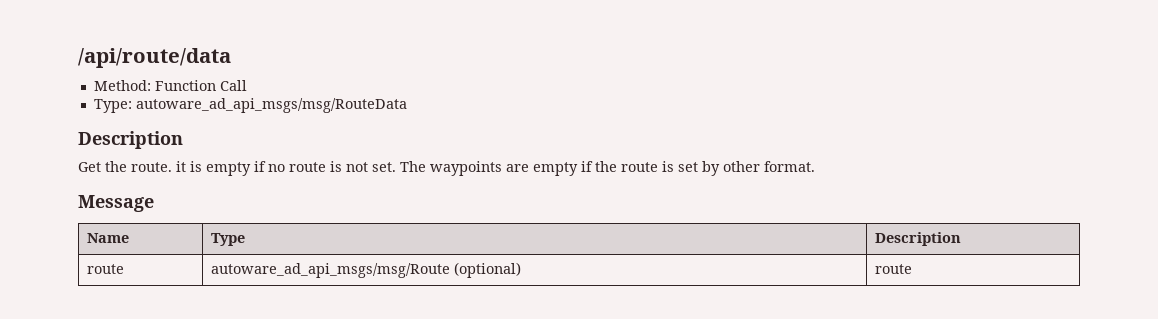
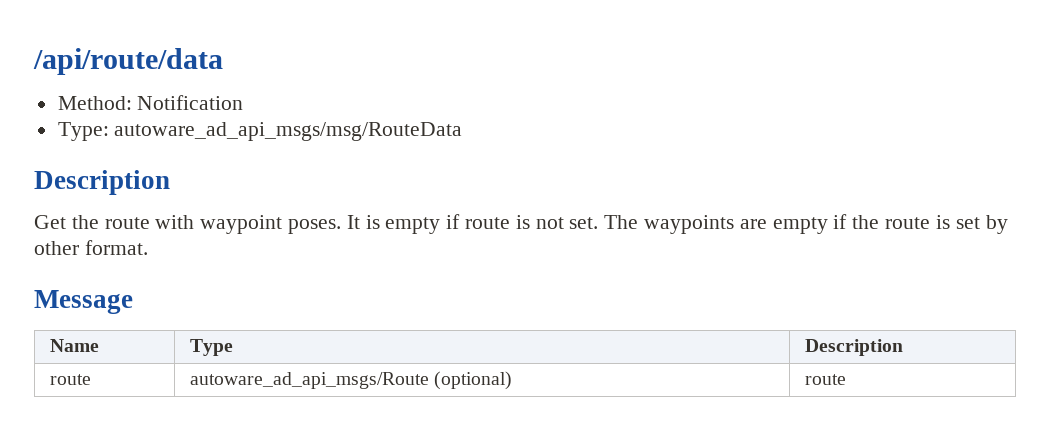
- Method: Function Call
+ Method: Notification
- Get the route. it is empty if no route is not set.
+ Get the route with waypoint poses. It is empty if route is not set.
- route | autoware_ad_api_msgs/msg/Route (optional) | route
+ route | autoware_ad_api_msgs/Route (optional) | route

